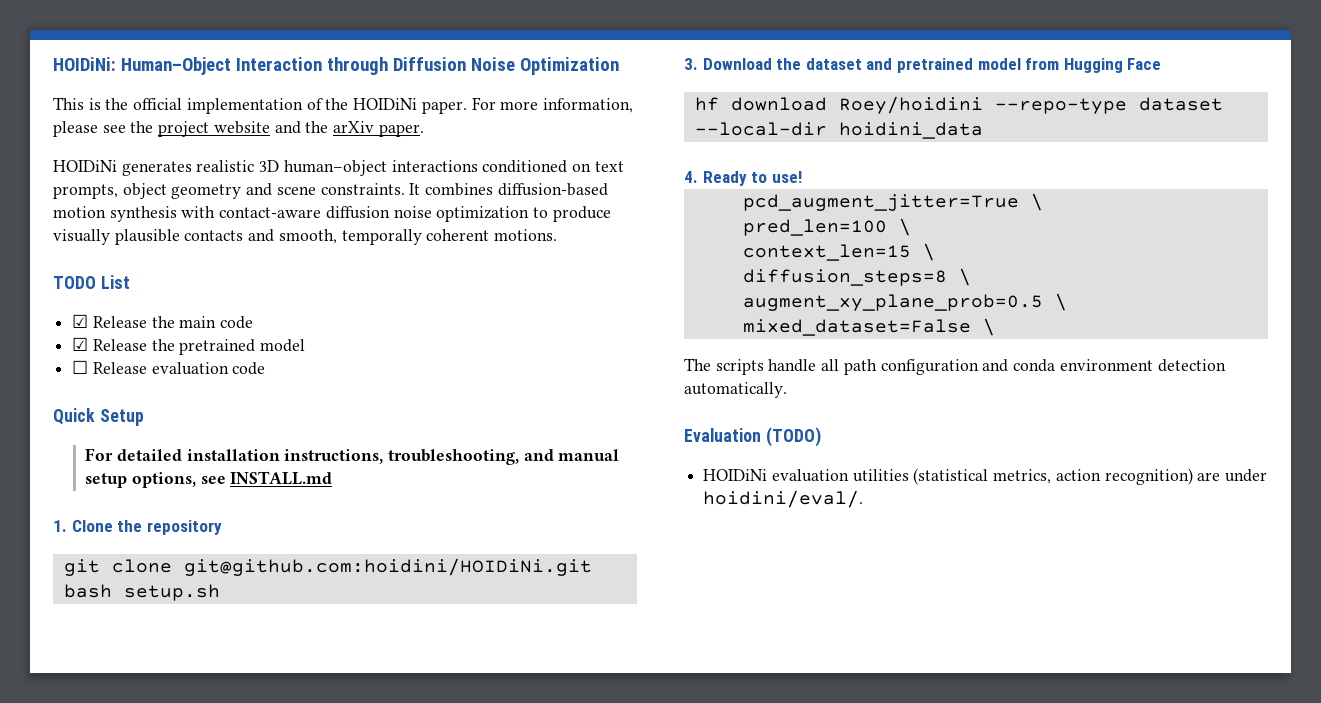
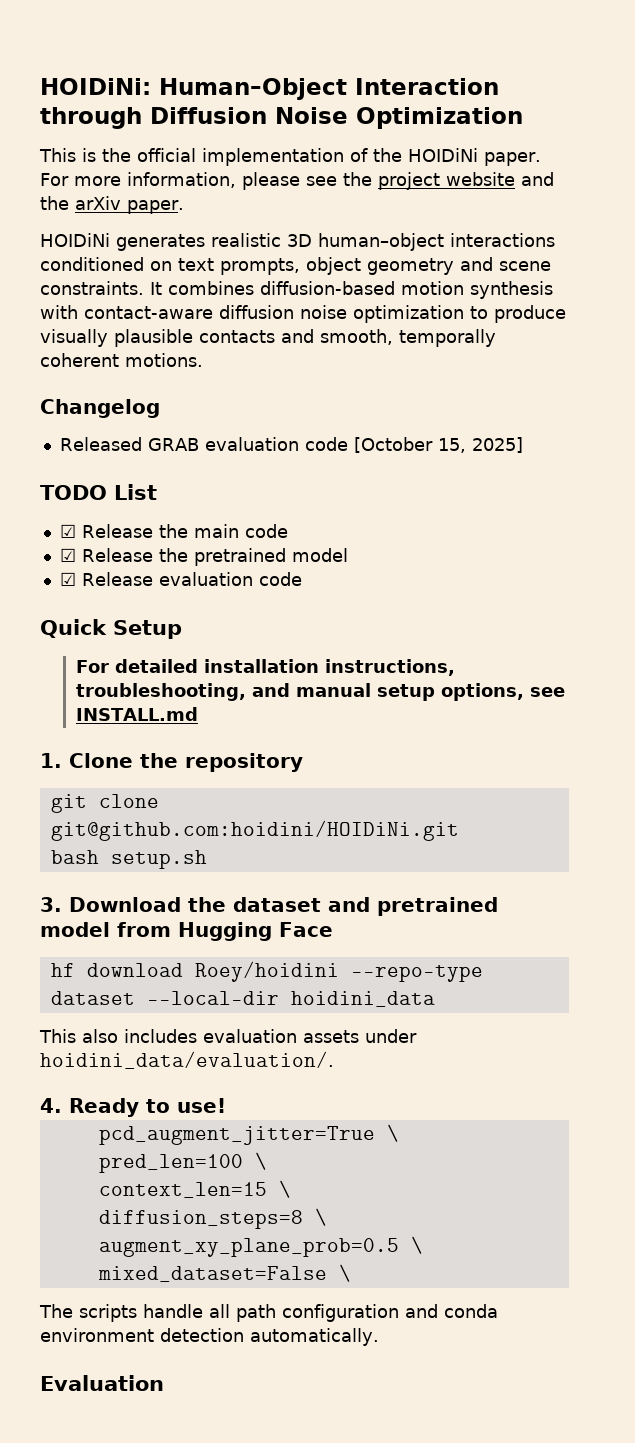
+ Changelog
+ Released GRAB evaluation code [October 15, 2025]
- ☐ Release evaluation code
+ ☑ Release evaluation code
+ This also includes evaluation assets under hoidini_data/evaluation/.
- Evaluation (TODO)
- HOIDiNi evaluation utilities (statistical metrics, action recognition) are under hoidini/eval/.
+ Evaluation

